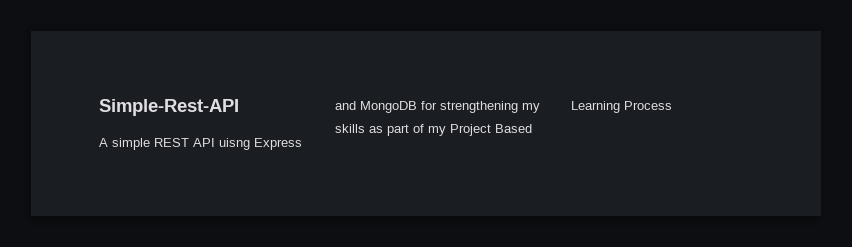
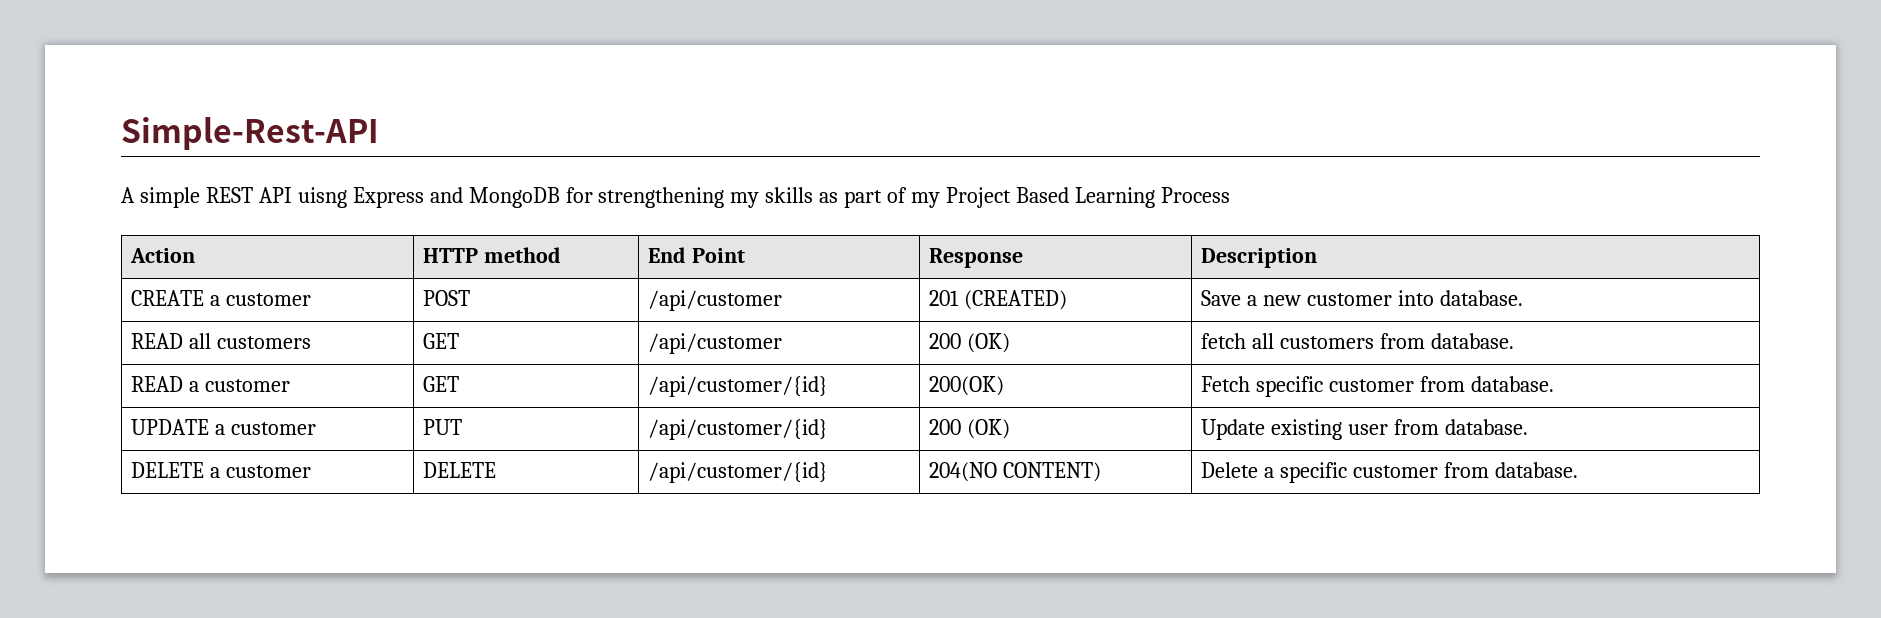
+ Action | HTTP method | End Point | Response | Description
+ CREATE a customer | POST | /api/customer | 201 (CREATED) | Save a new customer into database.
+ READ all customers | GET | /api/customer | 200 (OK) | fetch all customers from database.
+ READ a customer | GET | /api/customer/{id} | 200(OK) | Fetch specific customer from database.
+ UPDATE a customer | PUT | /api/customer/{id} | 200 (OK) | Update existing user from database.
+ DELETE a customer | DELETE | /api/customer/{id} | 204(NO CONTENT) | Delete a specific customer from database.

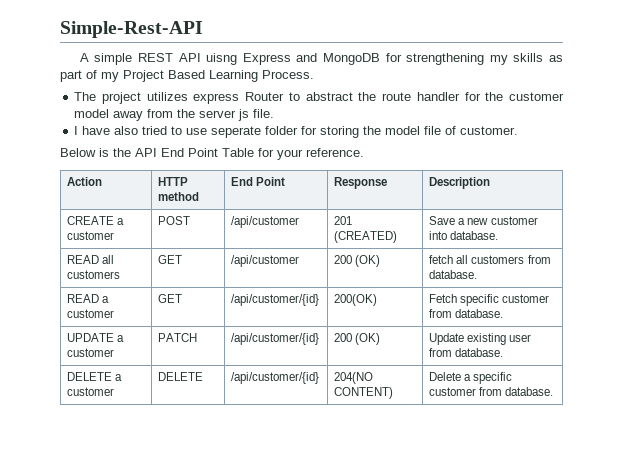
- A simple REST API uisng Express and MongoDB for strengthening my skills as part of my Project Based Learning Process
+ A simple REST API uisng Express and MongoDB for strengthening my skills as part of my Project Based Learning Process.
+ The project utilizes express Router to abstract the route handler for the customer model away from the server js file.
+ I have also tried to use seperate folder for storing the model file of customer.
+ Below is the API End Point Table for your reference.
- UPDATE a customer | PUT | /api/customer/{id} | 200 (OK) | Update existing user from database.
+ UPDATE a customer | PATCH | /api/customer/{id} | 200 (OK) | Update existing user from database.

